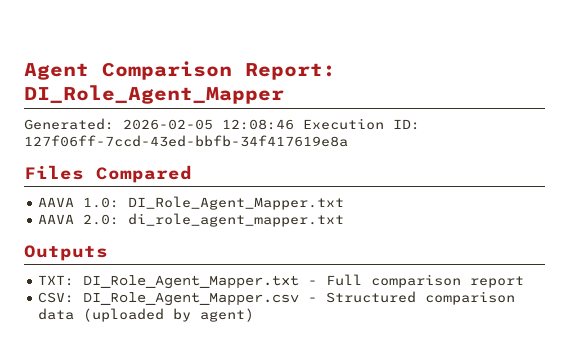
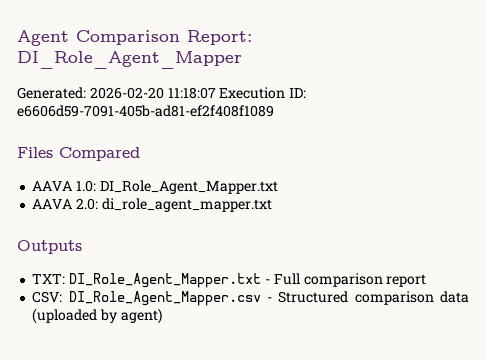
- Generated: 2026-02-05 12:08:46 Execution ID: 127f06ff-7ccd-43ed-bbfb-34f417619e8a
+ Generated: 2026-02-20 11:18:07 Execution ID: e6606d59-7091-405b-ad81-ef2f408f1089

